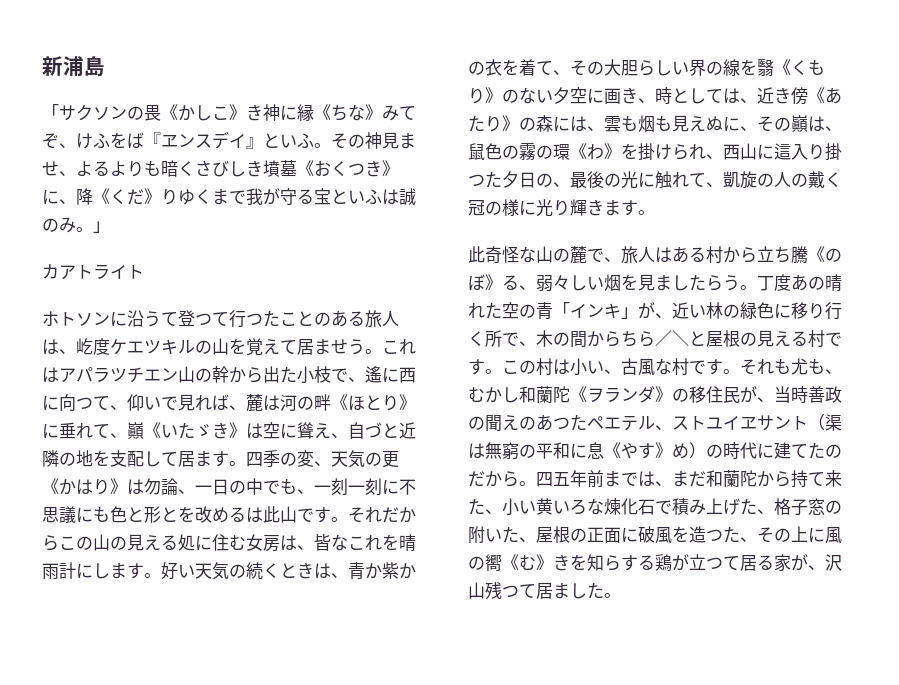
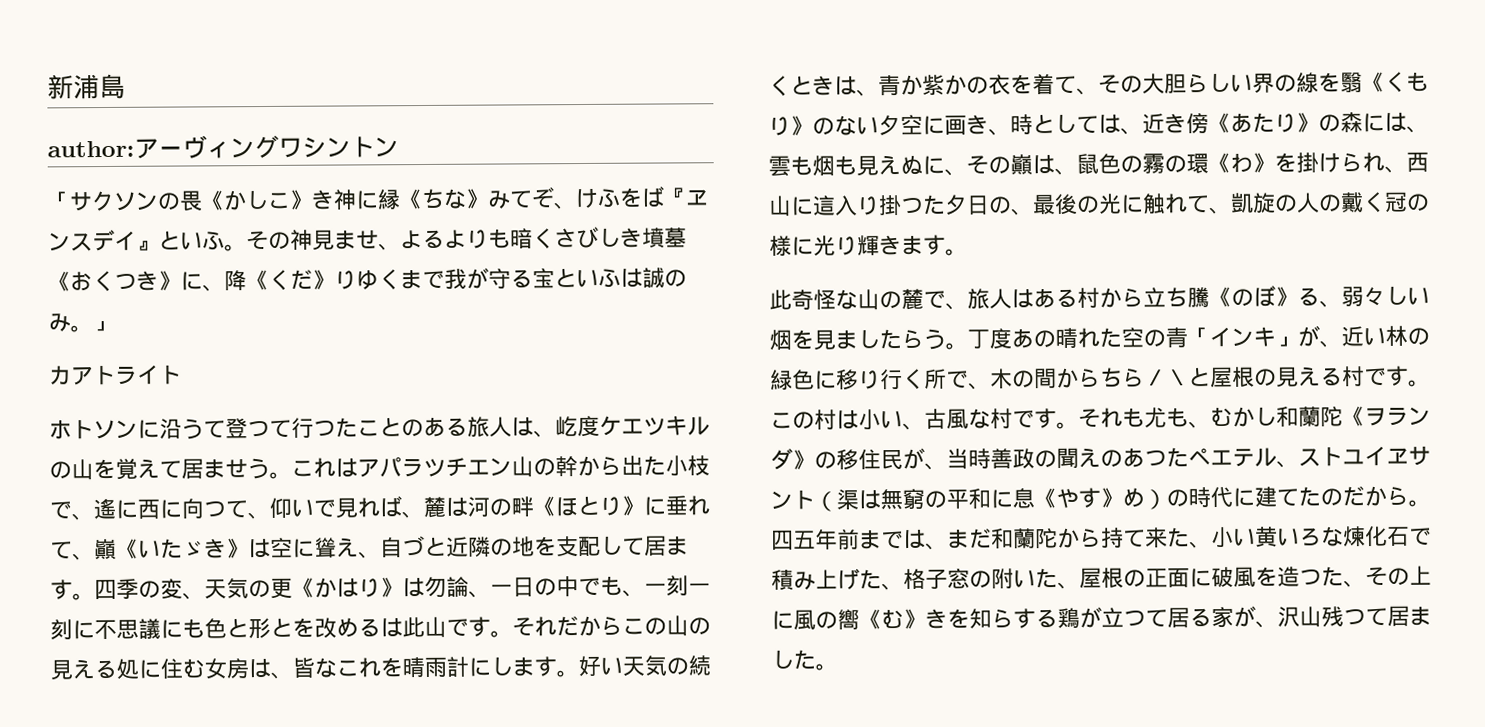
+ author:アーヴィングワシントン

